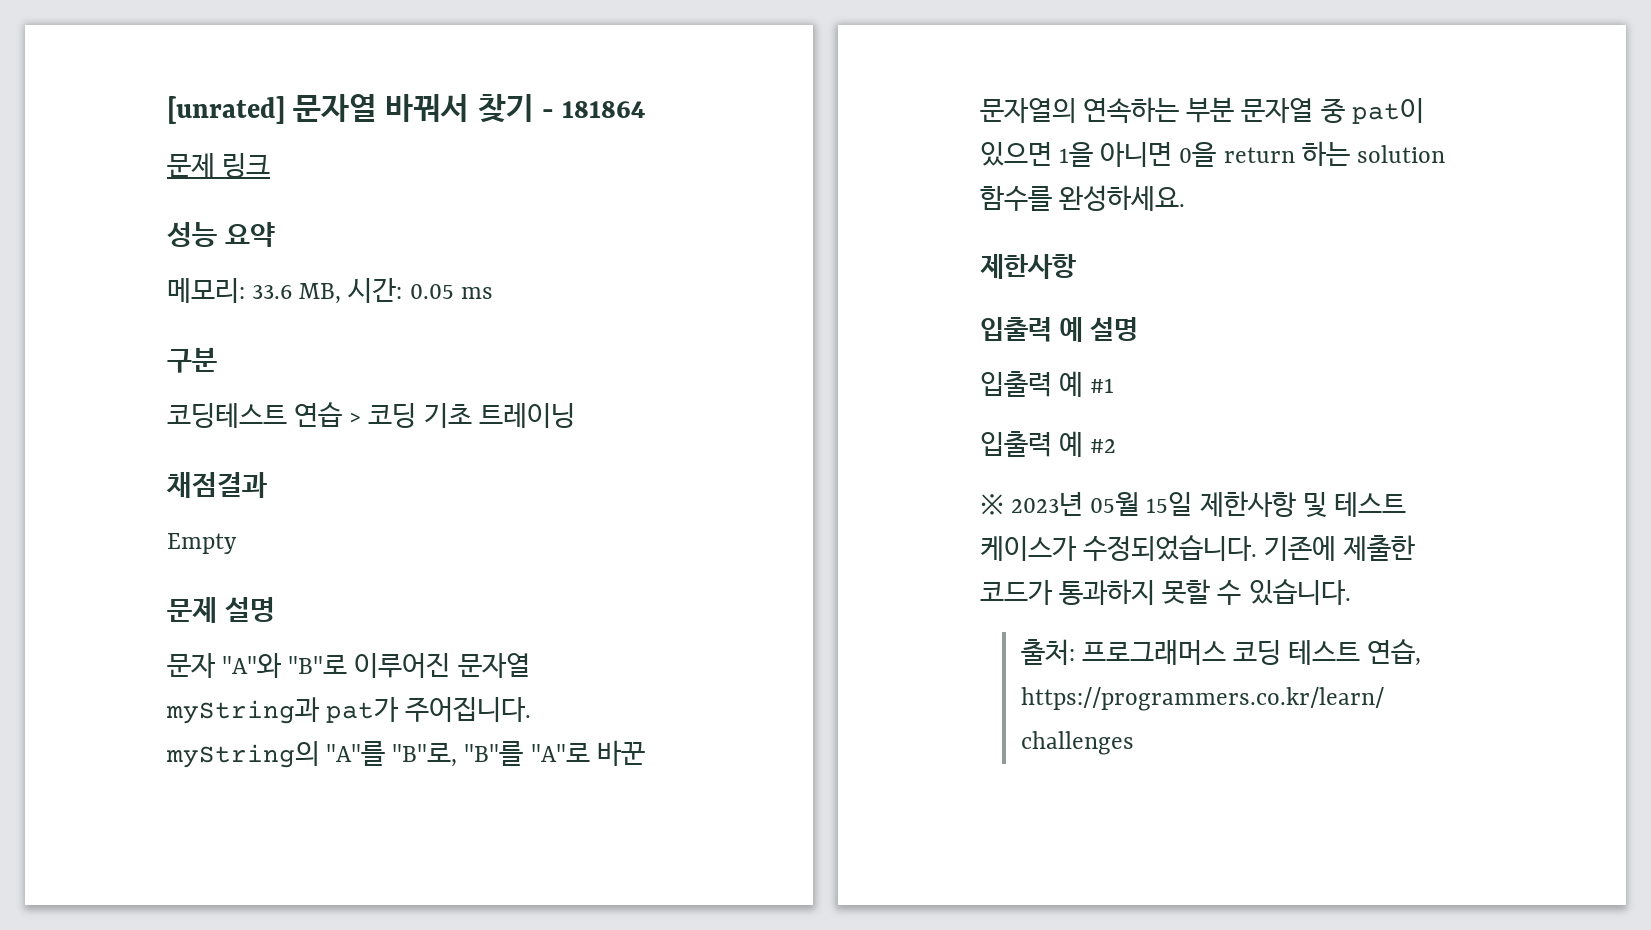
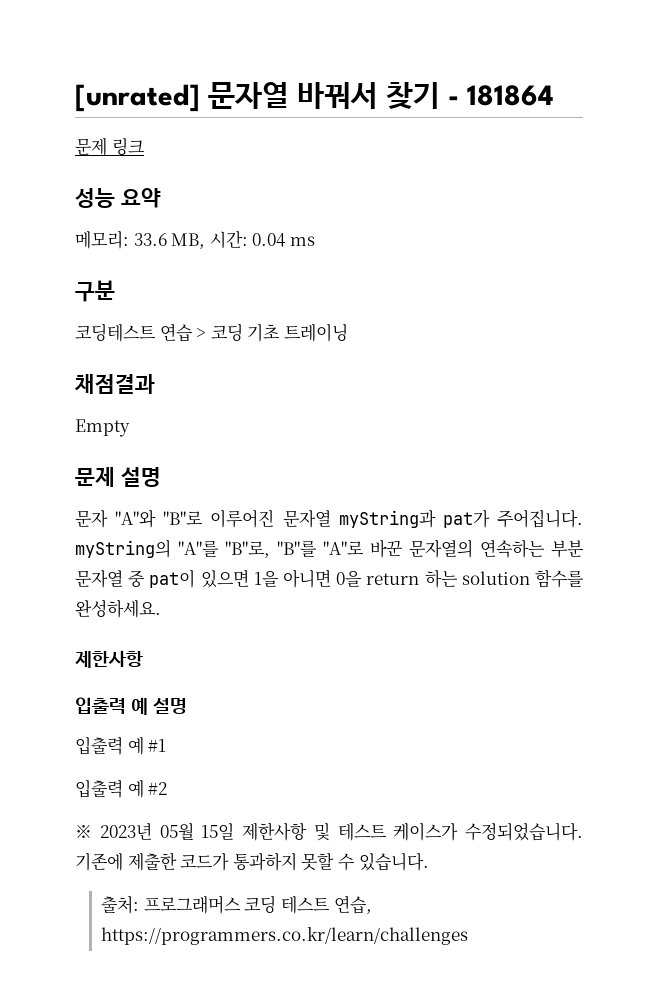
- 메모리: 33.6 MB, 시간: 0.05 ms
+ 메모리: 33.6 MB, 시간: 0.04 ms

